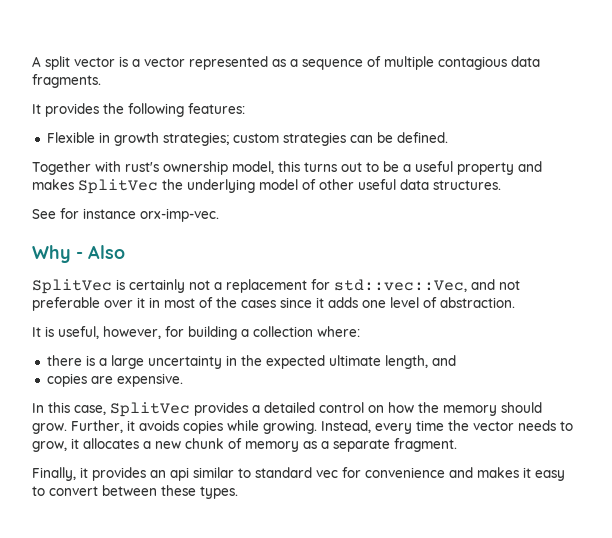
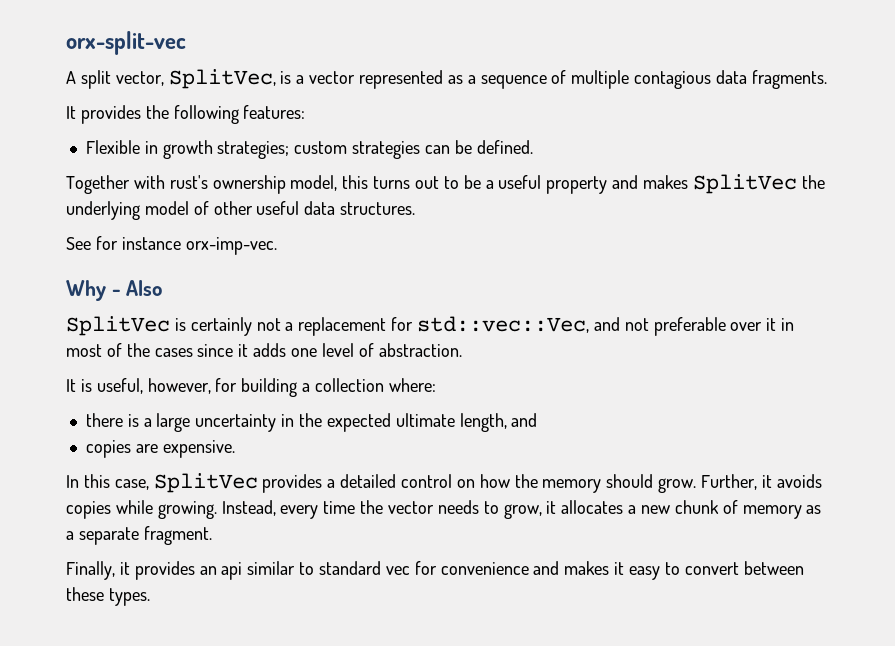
+ orx-split-vec
- A split vector is a vector represented as a sequence of multiple contagious data fragments.
+ A split vector, SplitVec, is a vector represented as a sequence of multiple contagious data fragments.

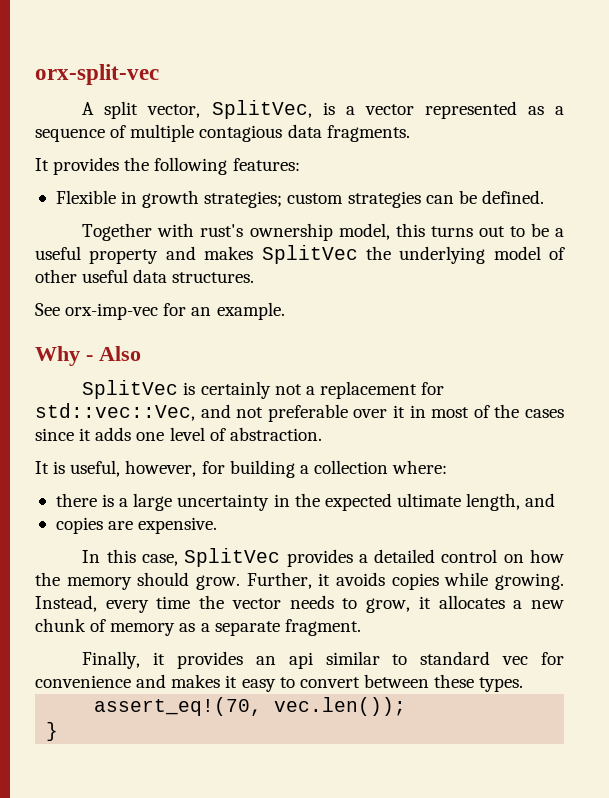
- See for instance orx-imp-vec.
+ See orx-imp-vec for an example.
+ assert_eq!(70, vec.len());
+ }

